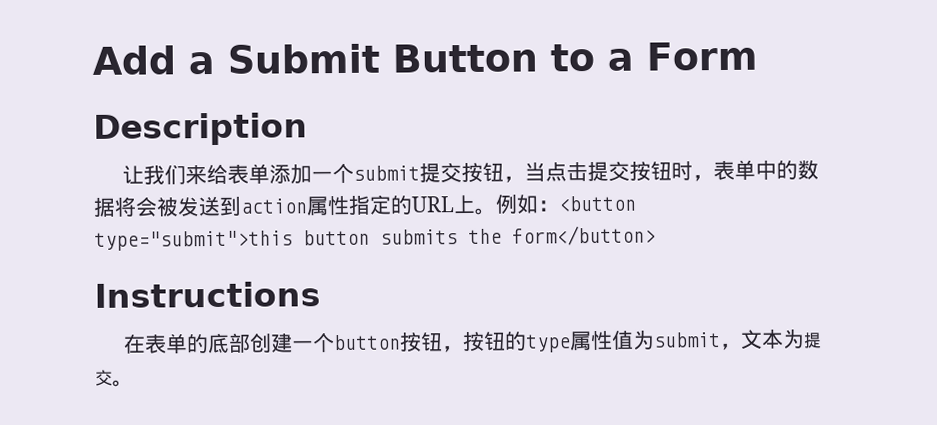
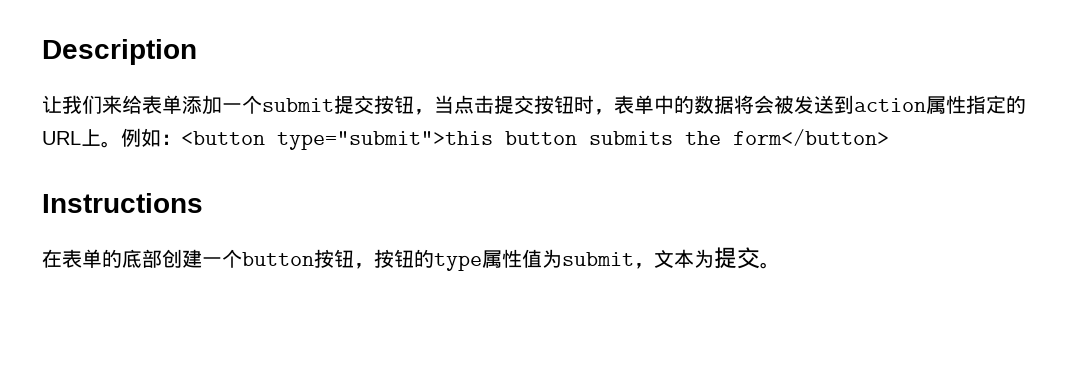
- Add a Submit Button to a Form

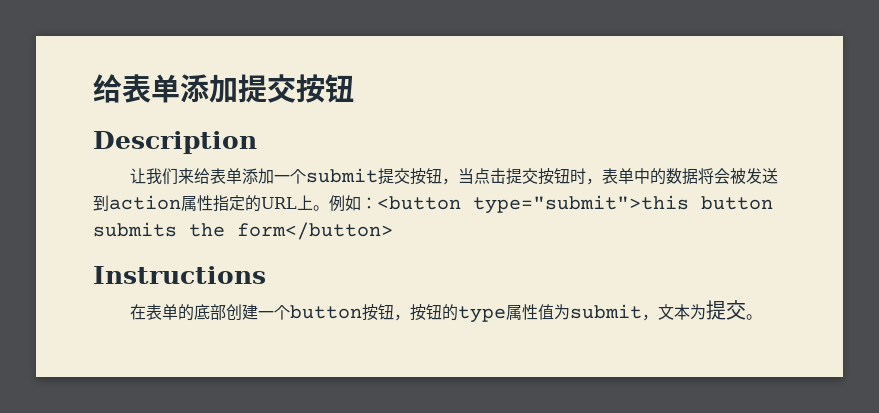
+ 给表单添加提交按钮

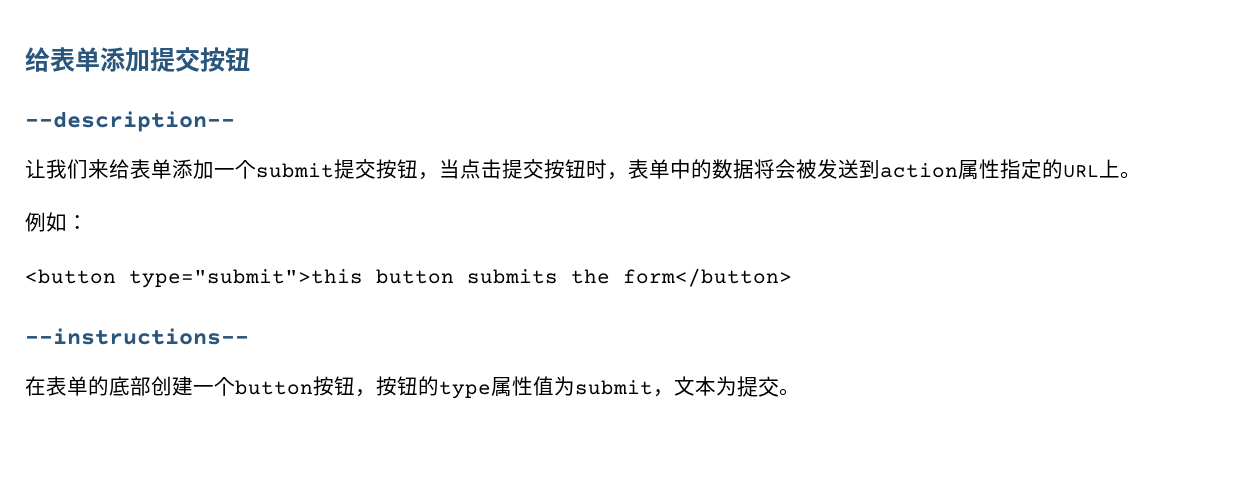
- Description
+ --description--
- 让我们来给表单添加一个submit提交按钮，当点击提交按钮时，表单中的数据将会被发送到action属性指定的URL上。例如：<button type="submit">this button submits the form</button>
+ 让我们来给表单添加一个submit提交按钮，当点击提交按钮时，表单中的数据将会被发送到action属性指定的URL上。
+ 例如：
+ <button type="submit">this button submits the form</button>
- Instructions
+ --instructions--

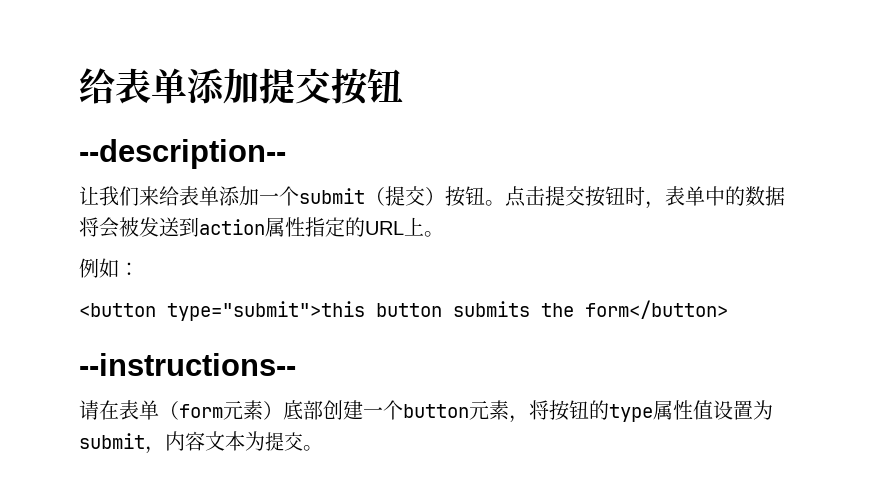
- 让我们来给表单添加一个submit提交按钮，当点击提交按钮时，表单中的数据将会被发送到action属性指定的URL上。
+ 让我们来给表单添加一个submit（提交）按钮。点击提交按钮时，表单中的数据将会被发送到action属性指定的URL上。
- 在表单的底部创建一个button按钮，按钮的type属性值为submit，文本为提交。
+ 请在表单（form元素）底部创建一个button元素，将按钮的type属性值设置为submit，内容文本为提交。

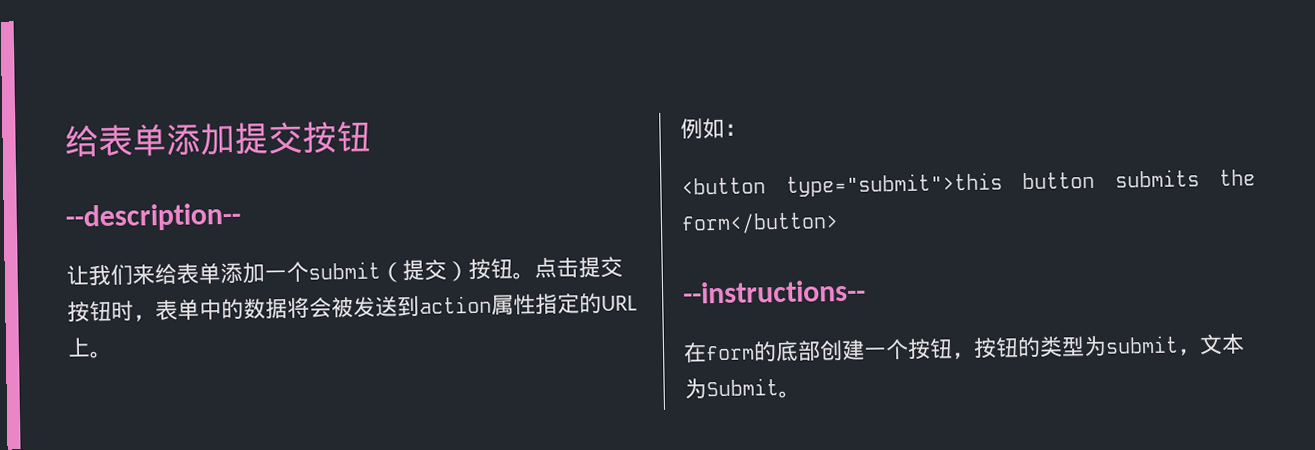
- 请在表单（form元素）底部创建一个button元素，将按钮的type属性值设置为submit，内容文本为提交。
+ 在form的底部创建一个按钮，按钮的类型为submit，文本为Submit。

